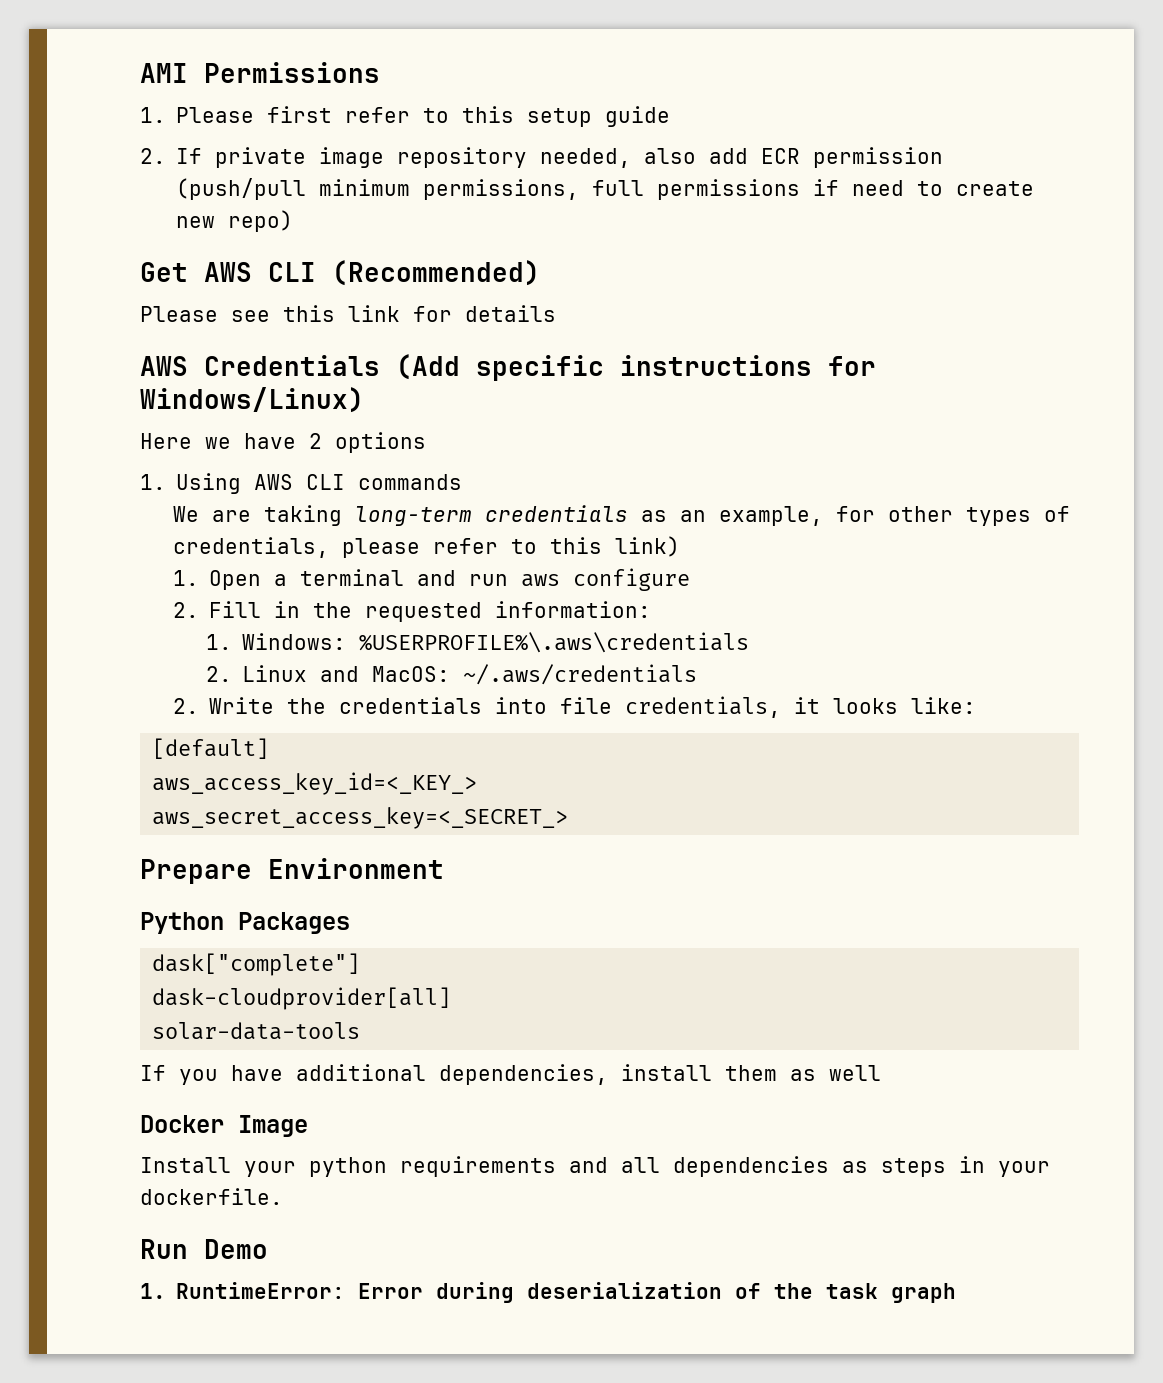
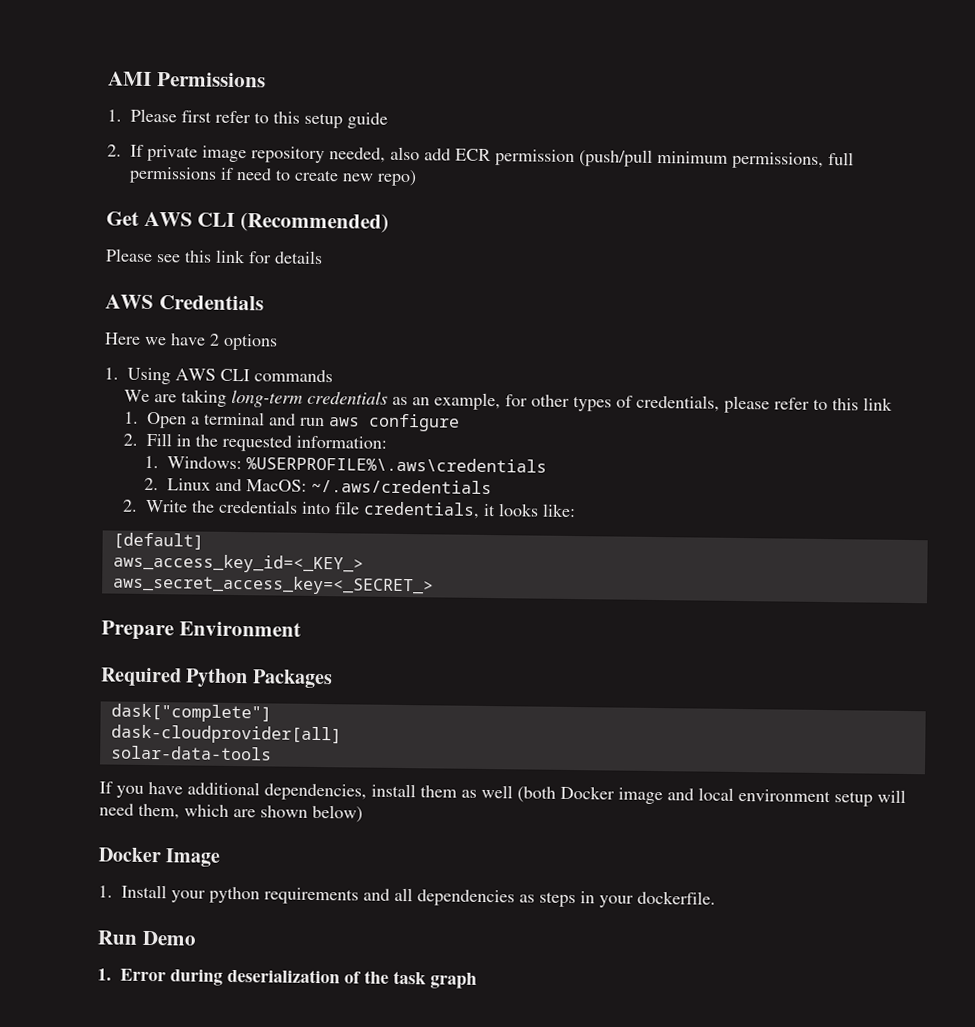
- AWS Credentials (Add specific instructions for Windows/Linux)
+ AWS Credentials
- We are taking long-term credentials as an example, for other types of credentials, please refer to this link)
+ We are taking long-term credentials as an example, for other types of credentials, please refer to this link
- Python Packages
+ Required Python Packages
- If you have additional dependencies, install them as well
+ If you have additional dependencies, install them as well (both Docker image and local environment setup will need them, which are shown below)
- Install your python requirements and all dependencies as steps in your dockerfile.
+ 1. Install your python requirements and all dependencies as steps in your dockerfile.
- 1. RuntimeError: Error during deserialization of the task graph
+ 1. Error during deserialization of the task graph

